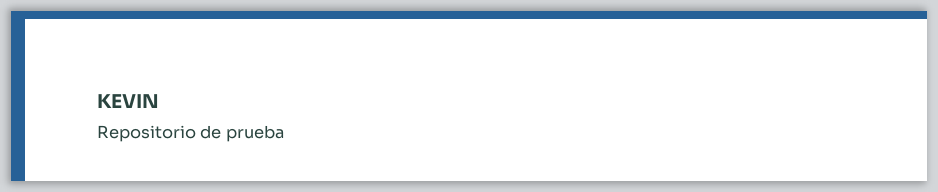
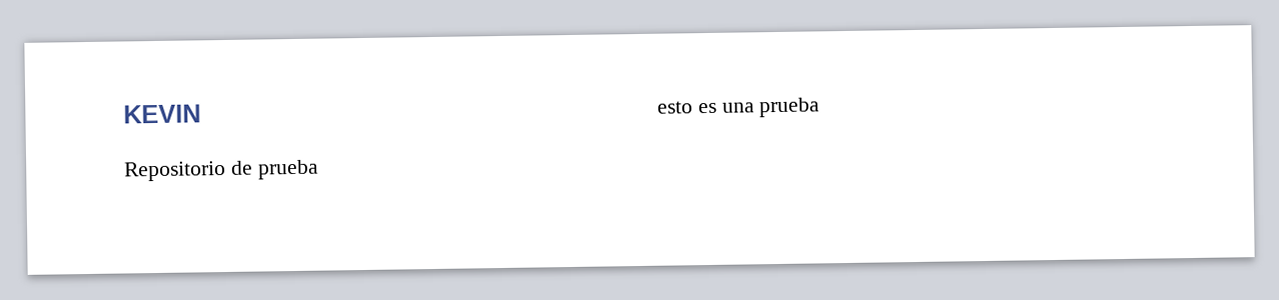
+ esto es una prueba

